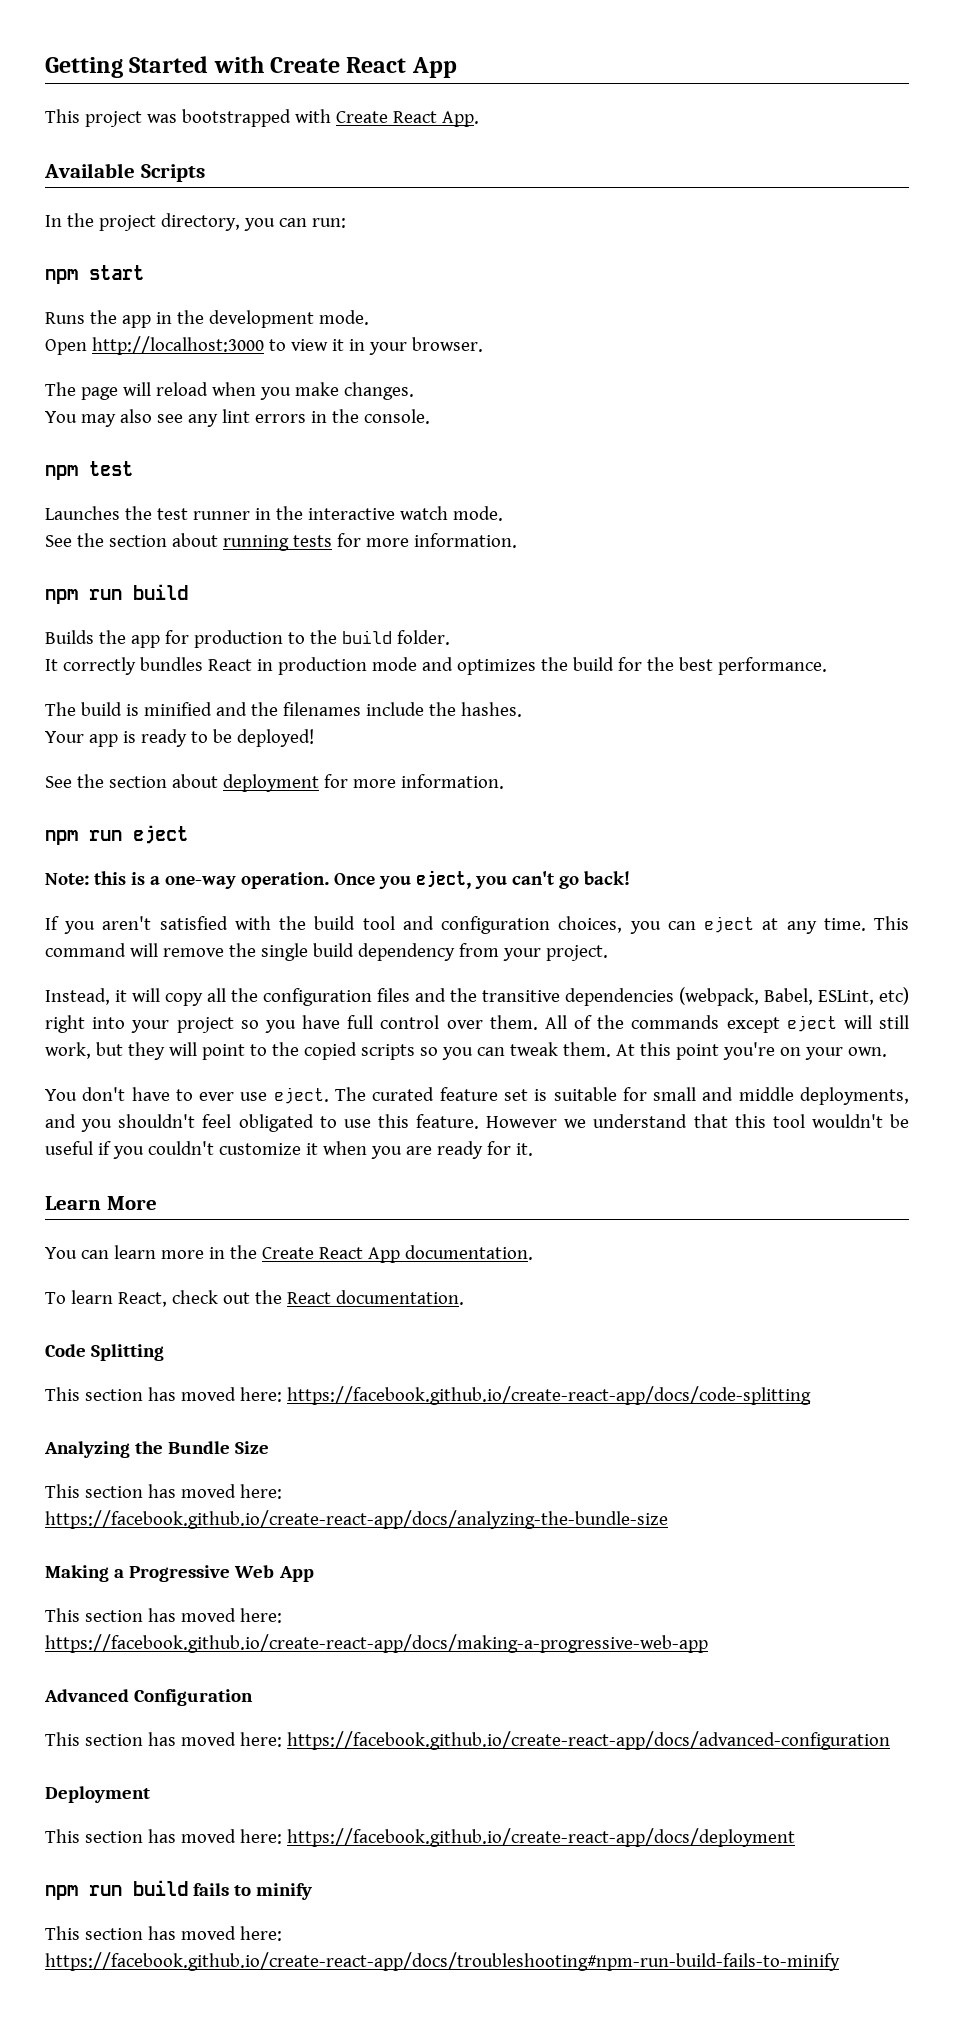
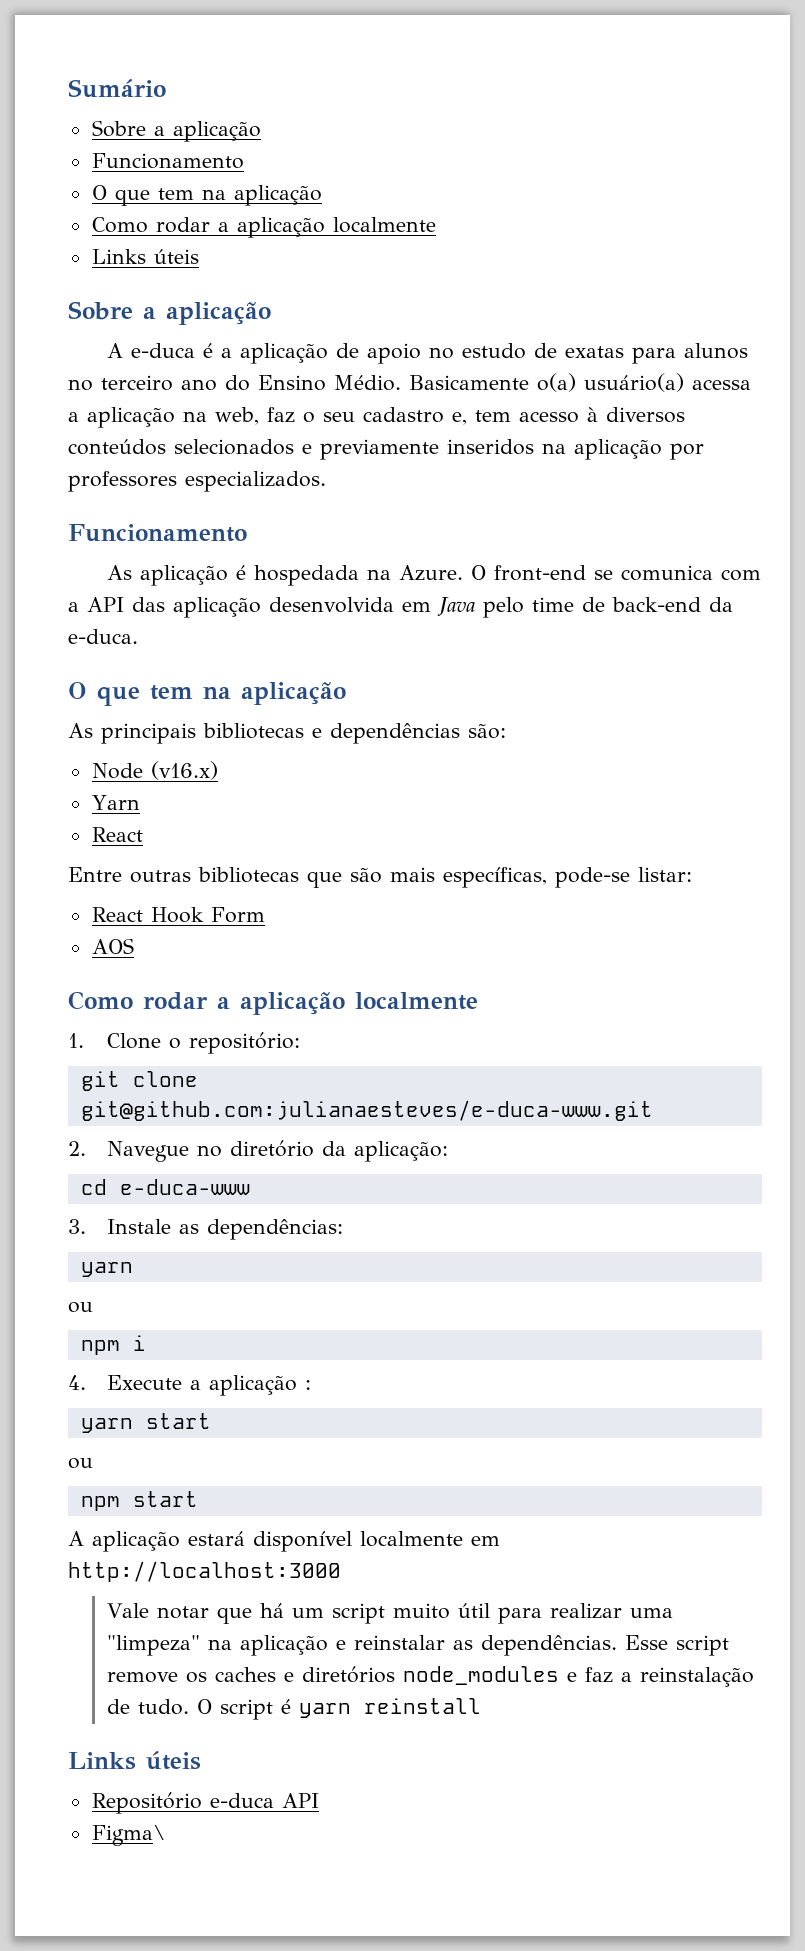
- Getting Started with Create React App
- This project was bootstrapped with Create React App.
- Available Scripts
- In the project directory, you can run:
+ Sumário
+ Sobre a aplicação
+ Funcionamento
+ O que tem na aplicação
+ Como rodar a aplicação localmente
+ Links úteis
+ Sobre a aplicação
+ A e-duca é a aplicação de apoio no estudo de exatas para alunos no terceiro ano do Ensino Médio. Basicamente o(a) usuário(a) acessa a aplicação na web, faz o seu cadastro e, tem acesso à diversos conteúdos selecionados e previamente inseridos na aplicação por professores especializados.
+ Funcionamento
+ As aplicação é hospedada na Azure. O front-end se comunica com a API das aplicação desenvolvida em Java pelo time de back-end da e-duca.
+ O que tem na aplicação
+ As principais bibliotecas e dependências são:
+ Node (v16.x)
+ Yarn
+ React
+ Entre outras bibliotecas que são mais específicas, pode-se listar:
+ React Hook Form
+ AOS
+ Como rodar a aplicação localmente
+ 1. Clone o repositório:
+ git clone git@github.com:julianaesteves/e-duca-www.git
+ 2. Navegue no diretório da aplicação:
+ cd e-duca-www
+ 3. Instale as dependências:
+ yarn
+ ou
+ npm i
+ 4. Execute a aplicação :
+ yarn start
+ ou
  npm start
- Runs the app in the development mode.
- Open http://localhost:3000 to view it in your browser.
- The page will reload when you make changes.
- You may also see any lint errors in the console.
- npm test
- Launches the test runner in the interactive watch mode.
- See the section about running tests for more information.
- npm run build
- Builds the app for production to the build folder.
- It correctly bundles React in production mode and optimizes the build for the best performance.
- The build is minified and the filenames include the hashes.
- Your app is ready to be deployed!
- See the section about deployment for more information.
- npm run eject
- Note: this is a one-way operation. Once you eject, you can't go back!
- If you aren't satisfied with the build tool and configuration choices, you can eject at any time. This command will remove the single build dependency from your project.
- Instead, it will copy all the configuration files and the transitive dependencies (webpack, Babel, ESLint, etc) right into your project so you have full control over them. All of the commands except eject will still work, but they will point to the copied scripts so you can tweak them. At this point you're on your own.
- You don't have to ever use eject. The curated feature set is suitable for small and middle deployments, and you shouldn't feel obligated to use this feature. However we understand that this tool wouldn't be useful if you couldn't customize it when you are ready for it.
- Learn More
- You can learn more in the Create React App documentation.
- To learn React, check out the React documentation.
- Code Splitting
- This section has moved here: https://facebook.github.io/create-react-app/docs/code-splitting
- Analyzing the Bundle Size
- This section has moved here: https://facebook.github.io/create-react-app/docs/analyzing-the-bundle-size
- Making a Progressive Web App
- This section has moved here: https://facebook.github.io/create-react-app/docs/making-a-progressive-web-app
- Advanced Configuration
- This section has moved here: https://facebook.github.io/create-react-app/docs/advanced-configuration
- Deployment
- This section has moved here: https://facebook.github.io/create-react-app/docs/deployment
- npm run build fails to minify
- This section has moved here: https://facebook.github.io/create-react-app/docs/troubleshooting#npm-run-build-fails-to-minify
+ A aplicação estará disponível localmente em http://localhost:3000
+ Vale notar que há um script muito útil para realizar uma "limpeza" na aplicação e reinstalar as dependências. Esse script remove os caches e diretórios node_modules e faz a reinstalação de tudo. O script é yarn reinstall
+ Links úteis
+ Repositório e-duca API
+ Figma\

